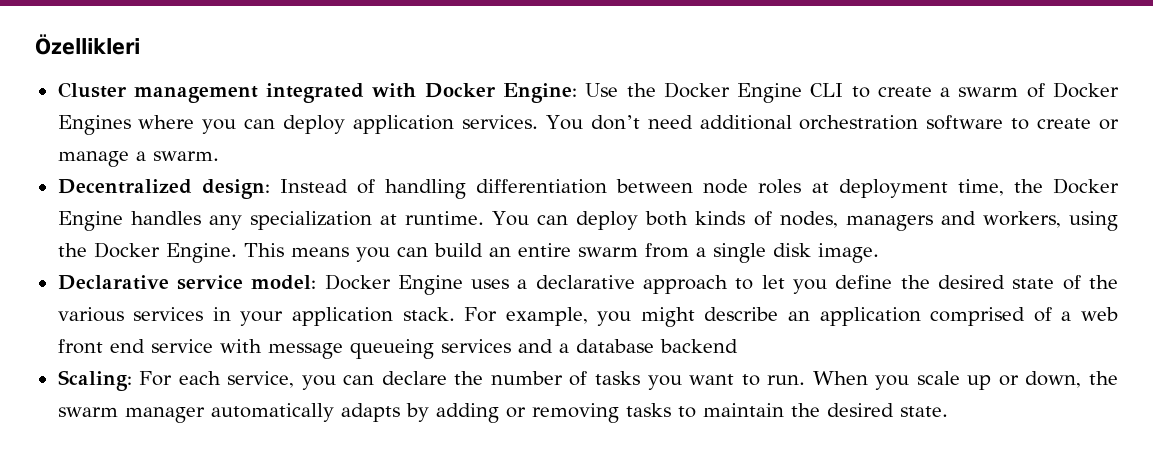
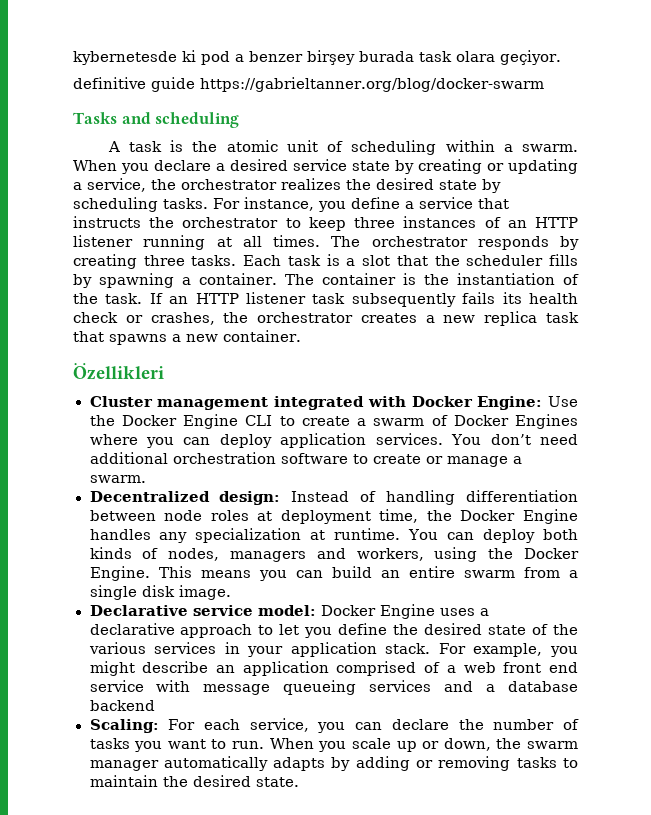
+ kybernetesde ki pod a benzer birşey burada task olara geçiyor.
+ definitive guide https://gabrieltanner.org/blog/docker-swarm
+ Tasks and scheduling
+ A task is the atomic unit of scheduling within a swarm. When you declare a desired service state by creating or updating a service, the orchestrator realizes the desired state by scheduling tasks. For instance, you define a service that instructs the orchestrator to keep three instances of an HTTP listener running at all times. The orchestrator responds by creating three tasks. Each task is a slot that the scheduler fills by spawning a container. The container is the instantiation of the task. If an HTTP listener task subsequently fails its health check or crashes, the orchestrator creates a new replica task that spawns a new container.

